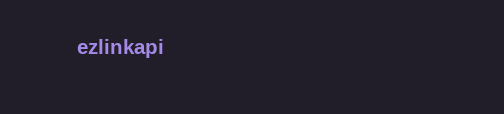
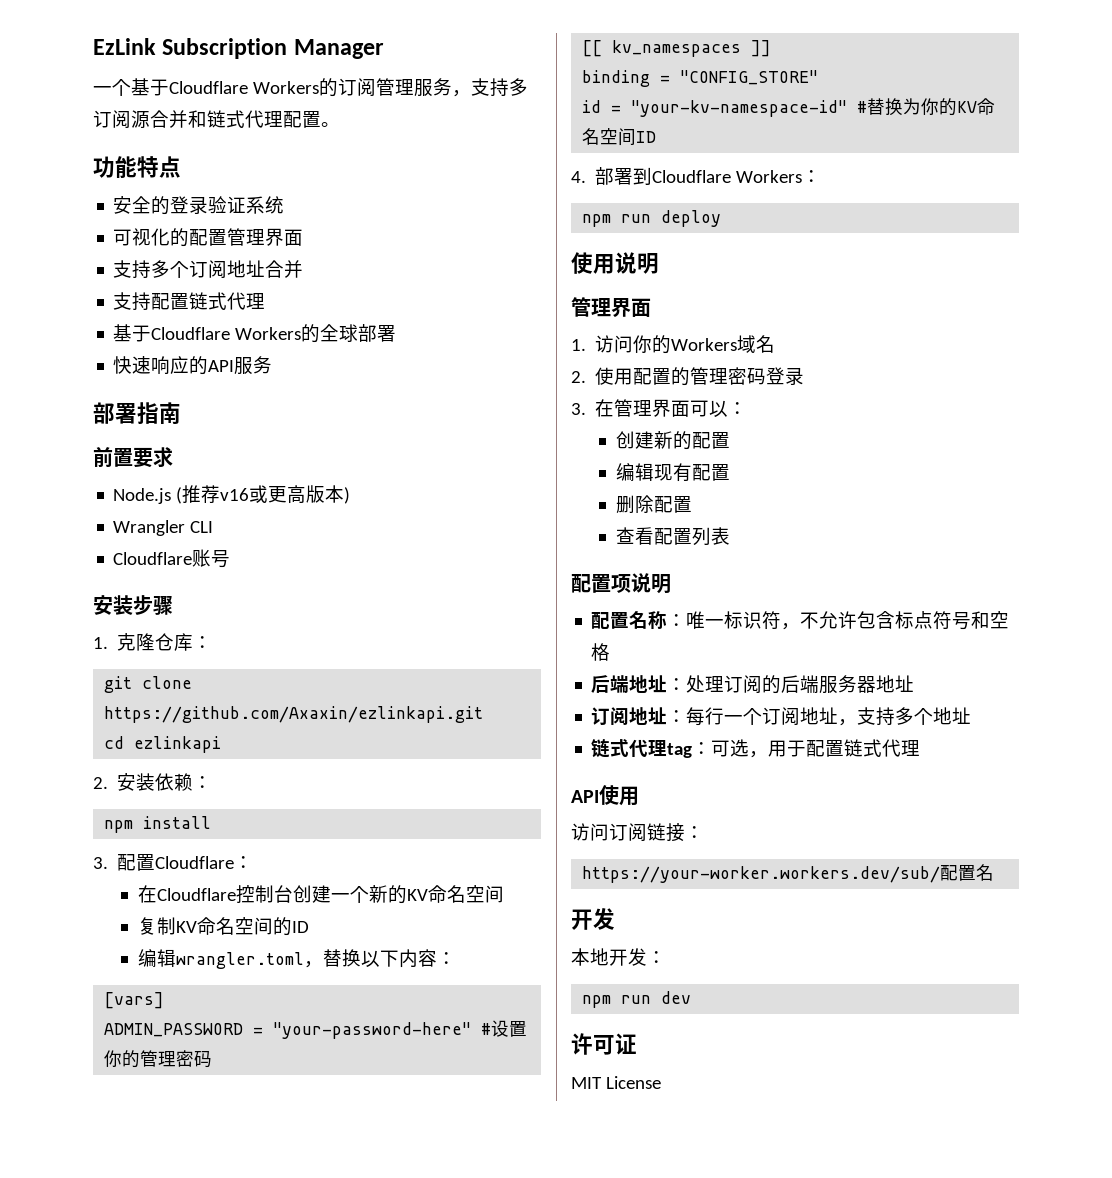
- ezlinkapi
+ EzLink Subscription Manager
+ 一个基于Cloudflare Workers的订阅管理服务，支持多订阅源合并和链式代理配置。
+ 功能特点
+ 安全的登录验证系统
+ 可视化的配置管理界面
+ 支持多个订阅地址合并
+ 支持配置链式代理
+ 基于Cloudflare Workers的全球部署
+ 快速响应的API服务
+ 部署指南
+ 前置要求
+ Node.js (推荐v16或更高版本)
+ Wrangler CLI
+ Cloudflare账号
+ 安装步骤
+ 1.克隆仓库：
+ git clone https://github.com/Axaxin/ezlinkapi.git
+ cd ezlinkapi
+ 2.安装依赖：
+ npm install
+ 3.配置Cloudflare：
+ 在Cloudflare控制台创建一个新的KV命名空间
+ 复制KV命名空间的ID
+ 编辑wrangler.toml，替换以下内容：
+ [vars]
+ ADMIN_PASSWORD = "your-password-here" #设置你的管理密码
+ [[ kv_namespaces ]]
+ binding = "CONFIG_STORE"
+ id = "your-kv-namespace-id" #替换为你的KV命名空间ID
+ 4.部署到Cloudflare Workers：
+ npm run deploy
+ 使用说明
+ 管理界面
+ 1.访问你的Workers域名
+ 2.使用配置的管理密码登录
+ 3.在管理界面可以：
+ 创建新的配置
+ 编辑现有配置
+ 删除配置
+ 查看配置列表
+ 配置项说明
+ 配置名称：唯一标识符，不允许包含标点符号和空格
+ 后端地址：处理订阅的后端服务器地址
+ 订阅地址：每行一个订阅地址，支持多个地址
+ 链式代理tag：可选，用于配置链式代理
+ API使用
+ 访问订阅链接：
+ https://your-worker.workers.dev/sub/配置名
+ 开发
+ 本地开发：
+ npm run dev
+ 许可证
+ MIT License

